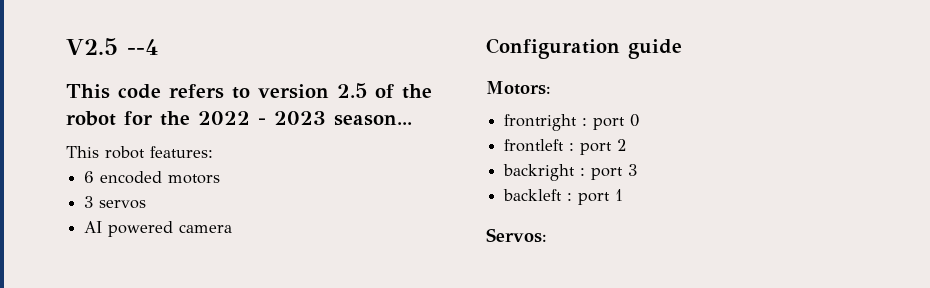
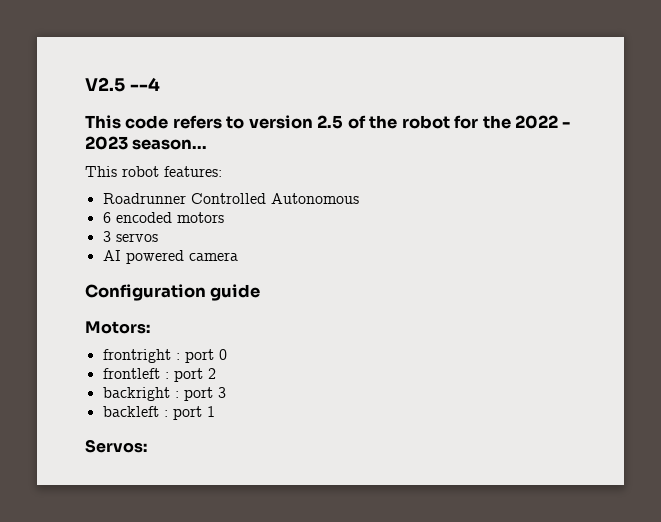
+ Roadrunner Controlled Autonomous

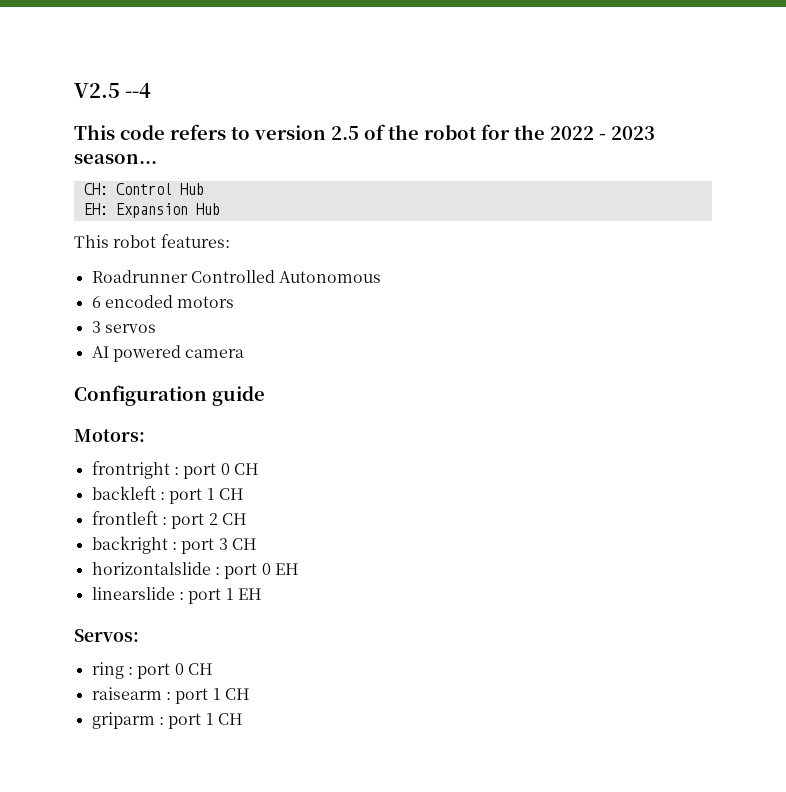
+ CH: Control Hub
+ EH: Expansion Hub
- frontright : port 0
+ frontright : port 0 CH
+ backleft : port 1 CH
- frontleft : port 2
+ frontleft : port 2 CH
- backright : port 3
- backleft : port 1
+ backright : port 3 CH
+ horizontalslide : port 0 EH
+ linearslide : port 1 EH
+ ring : port 0 CH
+ raisearm : port 1 CH
+ griparm : port 1 CH

